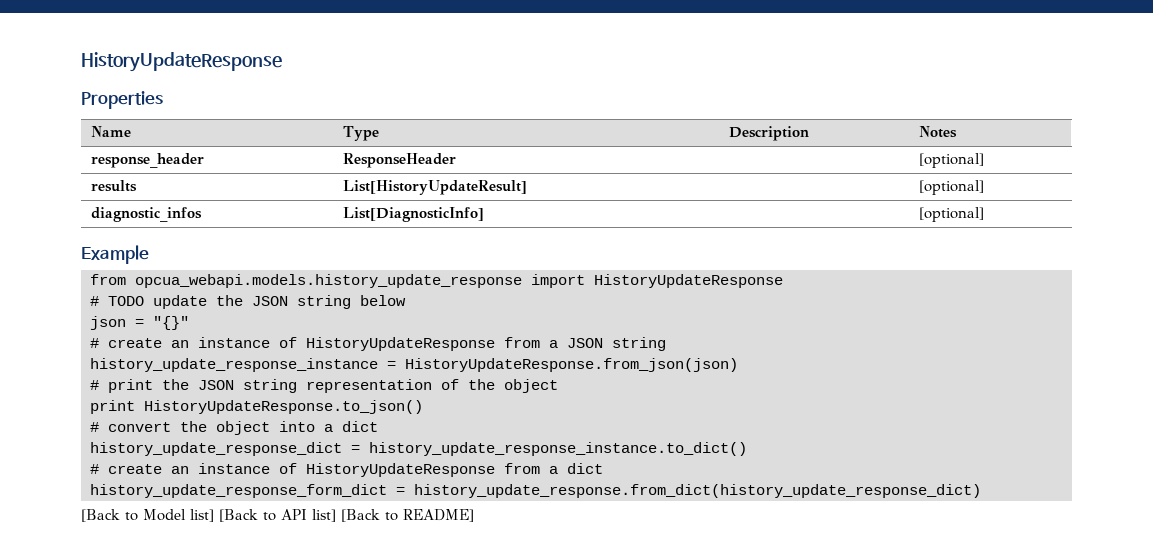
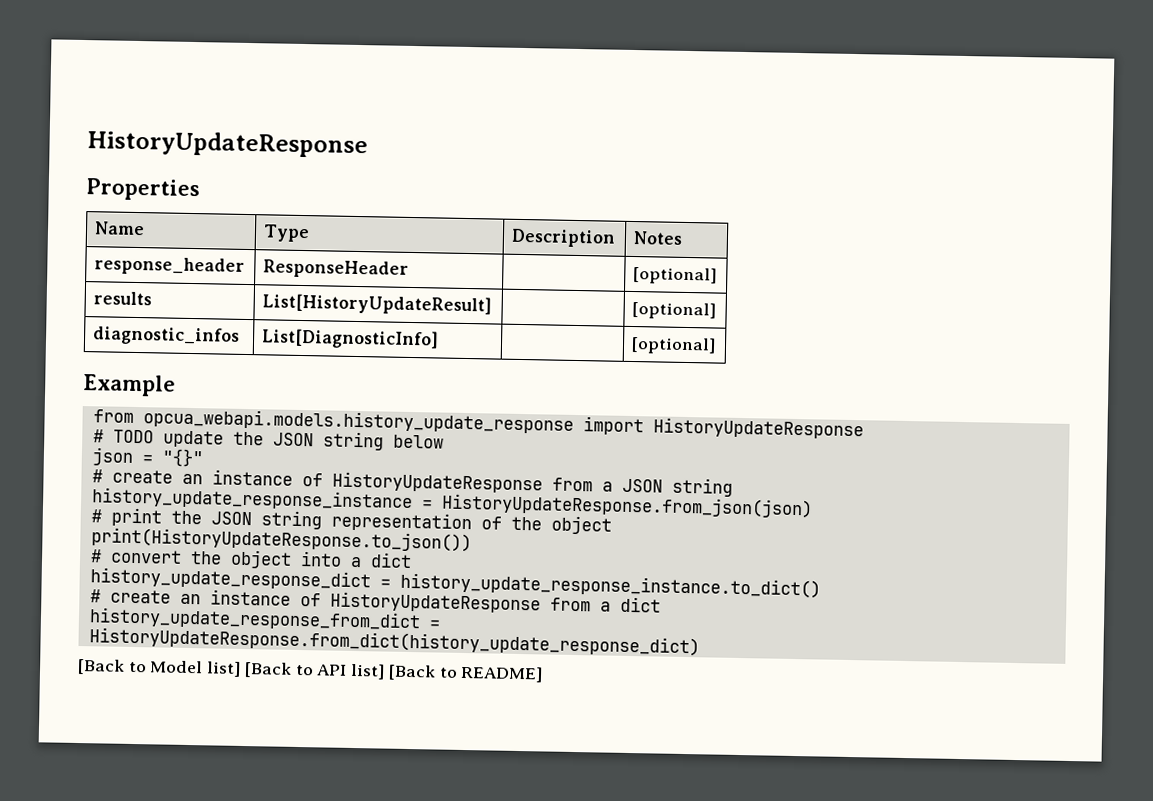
- print HistoryUpdateResponse.to_json()
+ print(HistoryUpdateResponse.to_json())
- history_update_response_form_dict = history_update_response.from_dict(history_update_response_dict)
+ history_update_response_from_dict = HistoryUpdateResponse.from_dict(history_update_response_dict)

